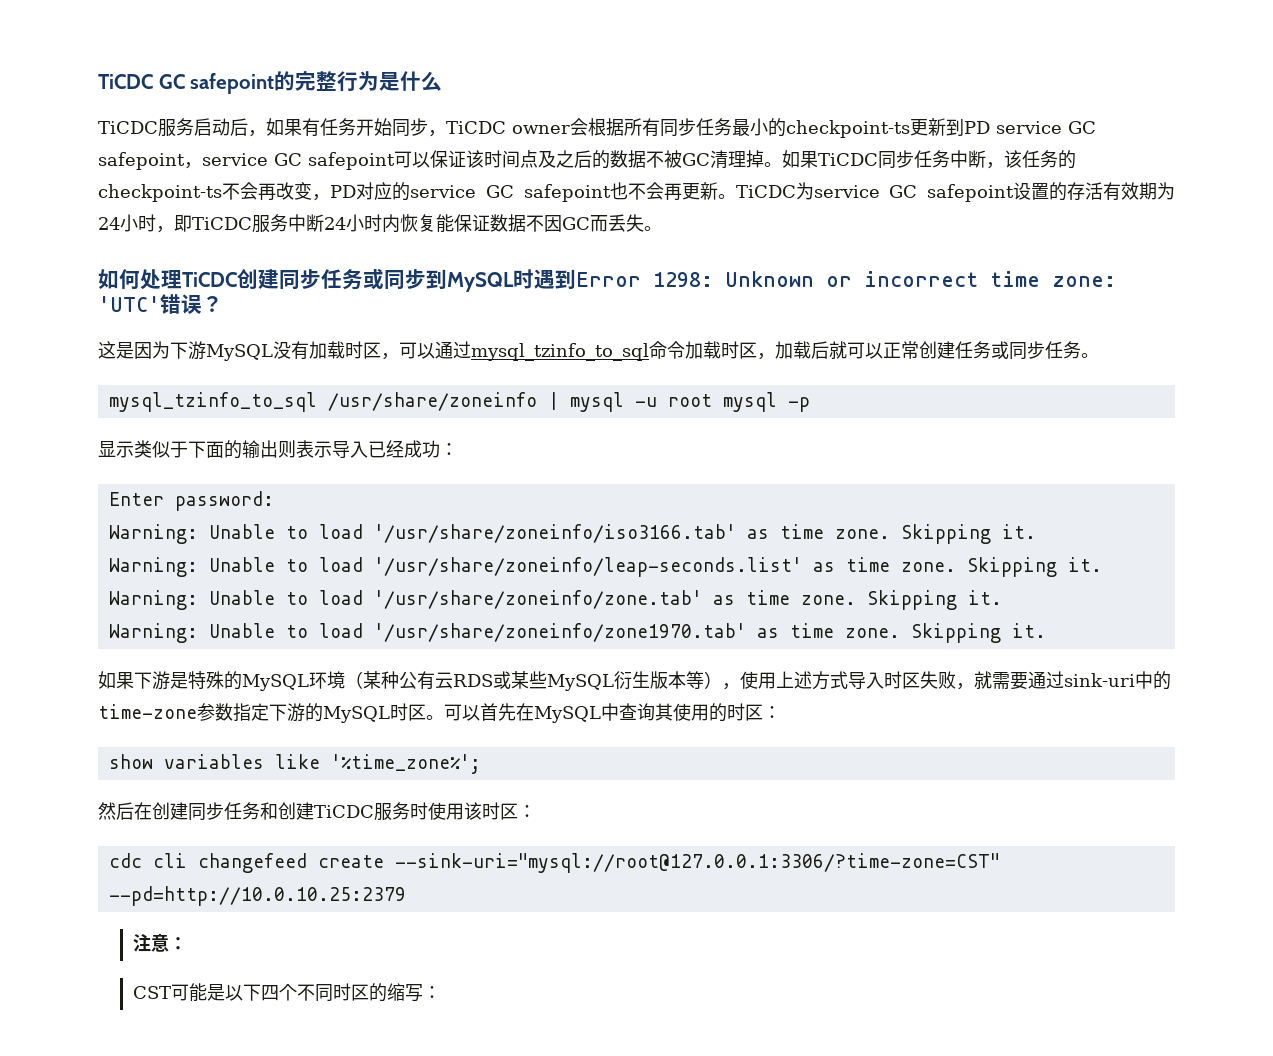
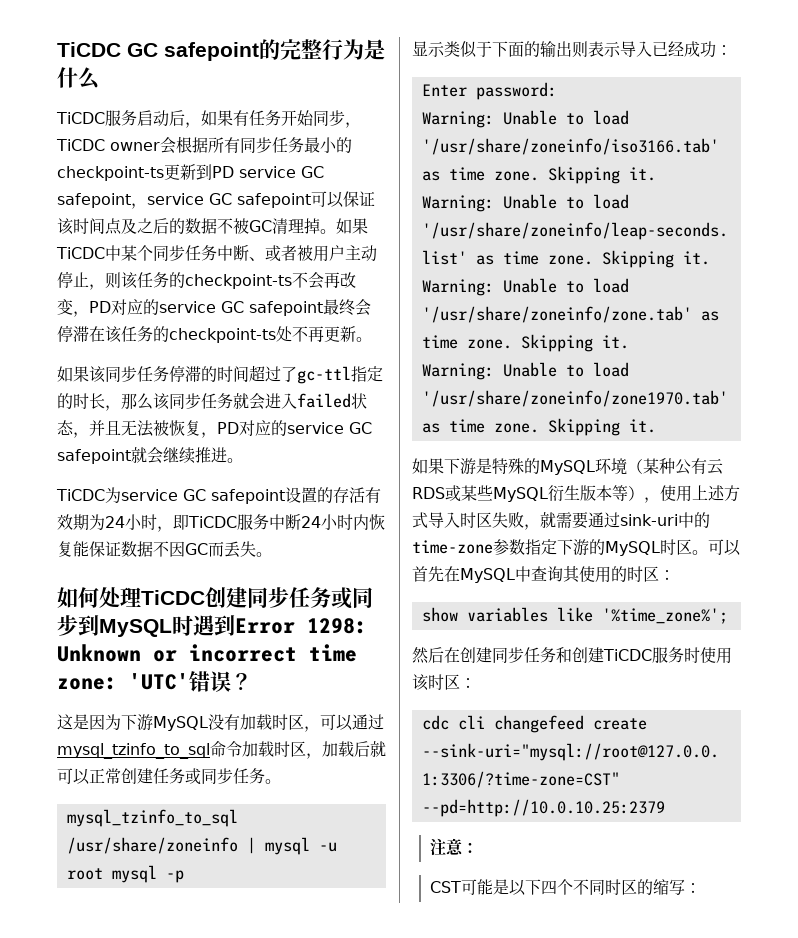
- 如果TiCDC同步任务中断，该任务的checkpoint-ts不会再改变，PD对应的service GC safepoint也不会再更新。TiCDC为service GC safepoint设置的存活有效期为24小时，即TiCDC服务中断24小时内恢复能保证数据不因GC而丢失。
+ 如果TiCDC中某个同步任务中断、或者被用户主动停止，则该任务的checkpoint-ts不会再改变，PD对应的service GC safepoint最终会停滞在该任务的checkpoint-ts处不再更新。
+ 如果该同步任务停滞的时间超过了gc-ttl指定的时长，那么该同步任务就会进入failed状态，并且无法被恢复，PD对应的service GC safepoint就会继续推进。
+ TiCDC为service GC safepoint设置的存活有效期为24小时，即TiCDC服务中断24小时内恢复能保证数据不因GC而丢失。

